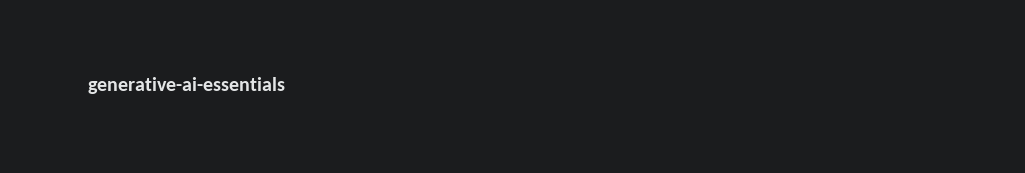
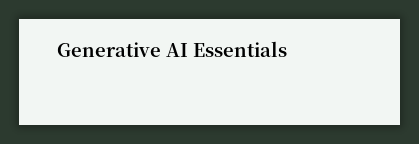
- generative-ai-essentials
+ Generative AI Essentials

